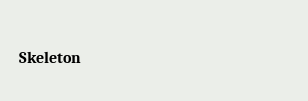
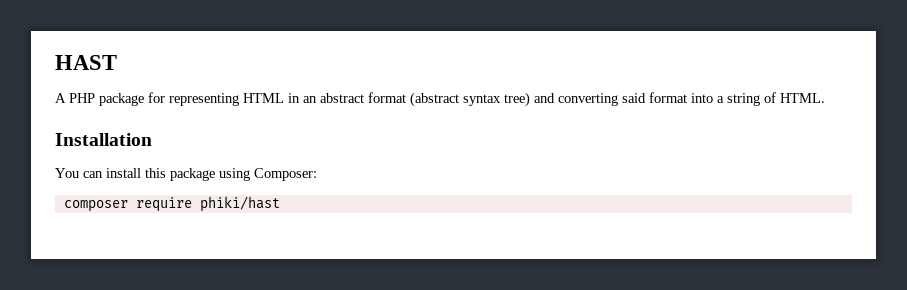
- Skeleton
+ HAST
+ A PHP package for representing HTML in an abstract format (abstract syntax tree) and converting said format into a string of HTML.
+ Installation
+ You can install this package using Composer:
+ composer require phiki/hast

